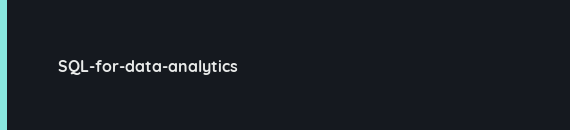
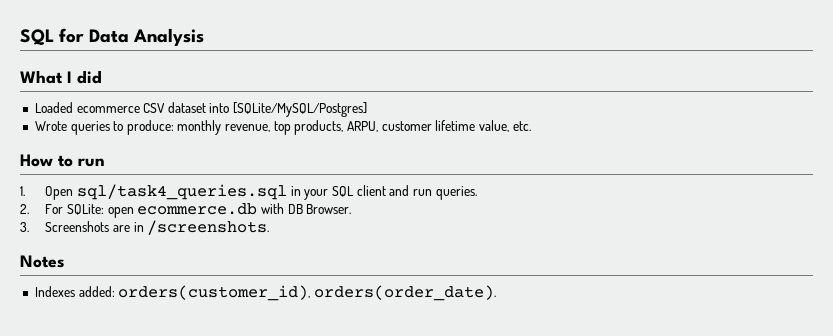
- SQL-for-data-analytics
+ SQL for Data Analysis
+ What I did
+ Loaded ecommerce CSV dataset into [SQLite/MySQL/Postgres]
+ Wrote queries to produce: monthly revenue, top products, ARPU, customer lifetime value, etc.
+ How to run
+ 1. Open sql/task4_queries.sql in your SQL client and run queries.
+ 2. For SQLite: open ecommerce.db with DB Browser.
+ 3. Screenshots are in /screenshots.
+ Notes
+ Indexes added: orders(customer_id), orders(order_date).

